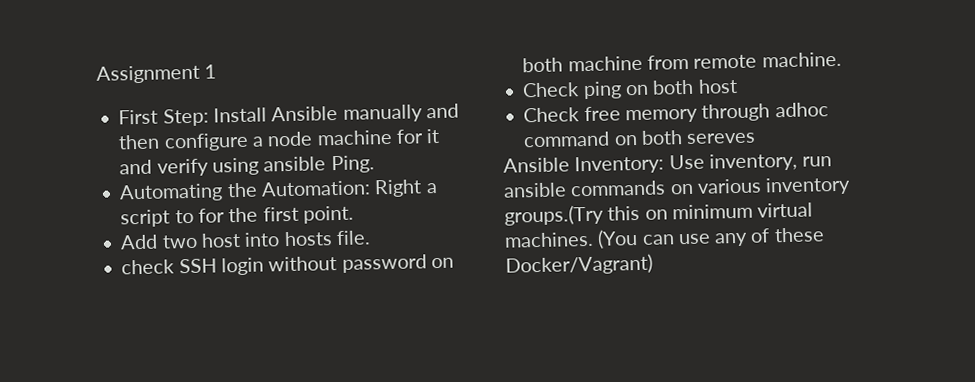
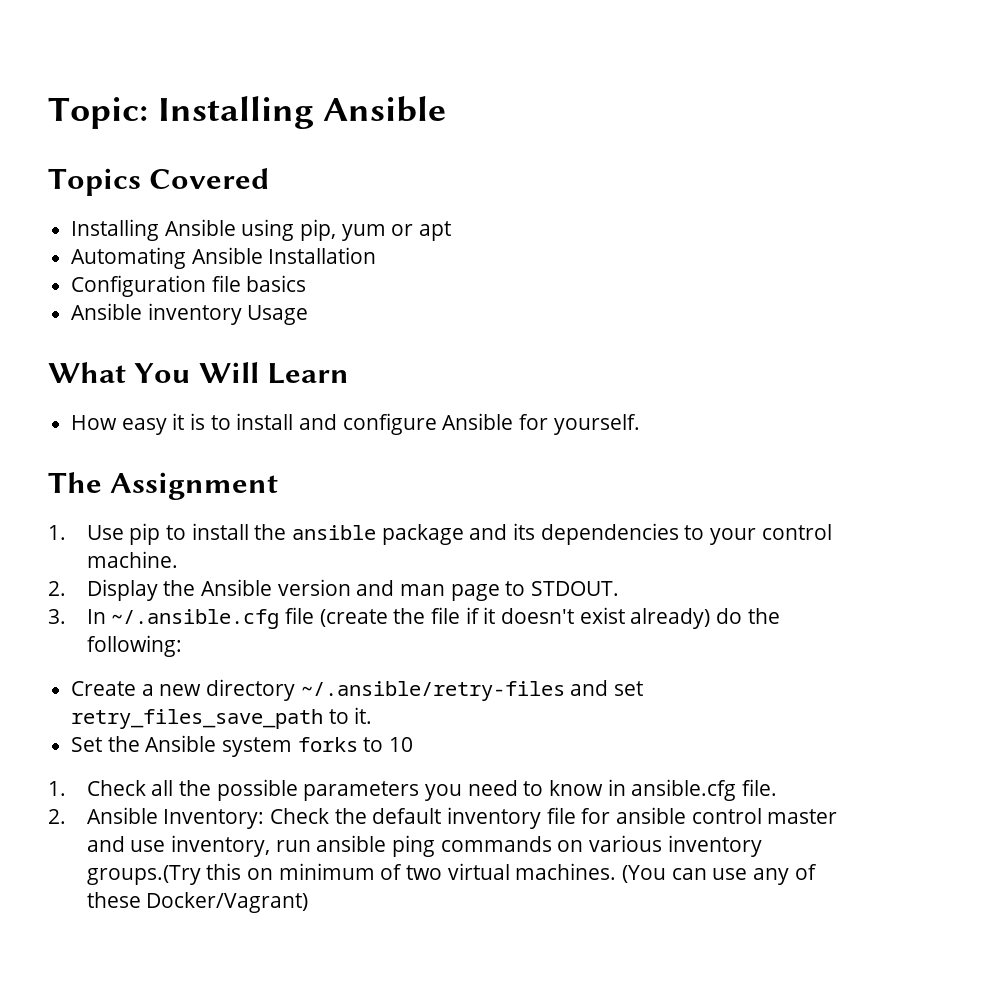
- Assignment 1
- First Step: Install Ansible manually and then configure a node machine for it and verify using ansible Ping.
- Automating the Automation: Right a script to for the first point.
- Add two host into hosts file.
- check SSH login without password on both machine from remote machine.
- Check ping on both host
- Check free memory through adhoc command on both sereves
- Ansible Inventory: Use inventory, run ansible commands on various inventory groups.(Try this on minimum virtual machines.
+ Topic: Installing Ansible
+ Topics Covered
+ Installing Ansible using pip, yum or apt
+ Automating Ansible Installation
+ Configuration file basics
+ Ansible inventory Usage
+ What You Will Learn
+ How easy it is to install and configure Ansible for yourself.
+ The Assignment
+ 1. Use pip to install the ansible package and its dependencies to your control machine.
+ 2. Display the Ansible version and man page to STDOUT.
+ 3. In ~/.ansible.cfg file (create the file if it doesn't exist already) do the following:
+ Create a new directory ~/.ansible/retry-files and set retry_files_save_path to it.
+ Set the Ansible system forks to 10
+ 1. Check all the possible parameters you need to know in ansible.cfg file.
+ 2. Ansible Inventory: Check the default inventory file for ansible control master and use inventory, run ansible ping commands on various inventory groups.(Try this on minimum of two virtual machines.

